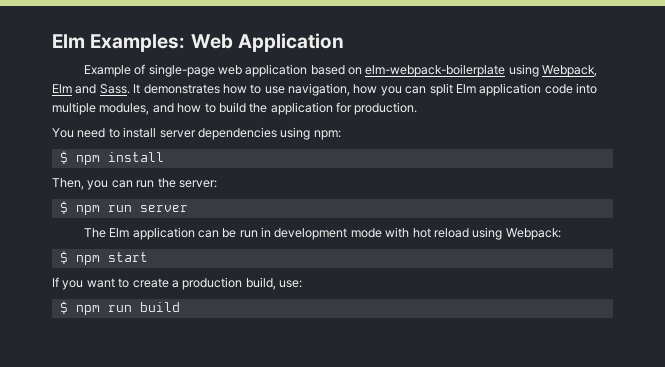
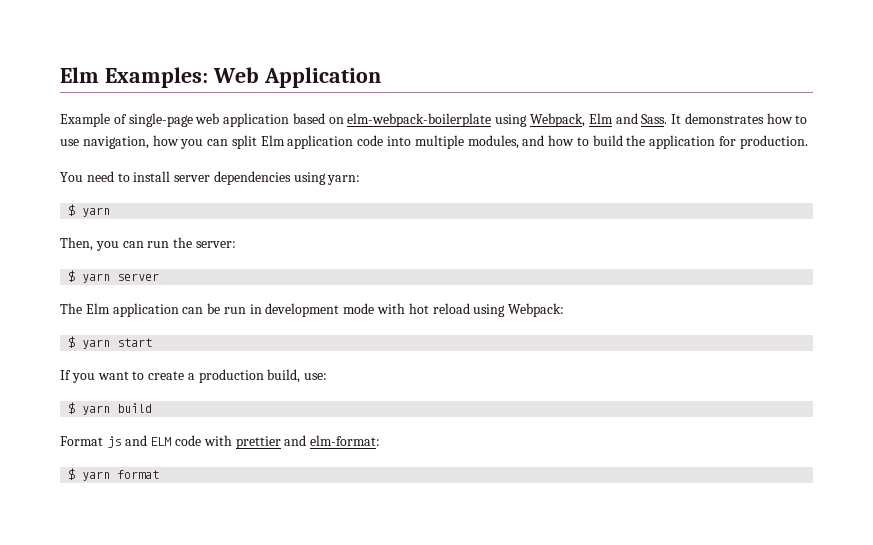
- You need to install server dependencies using npm:
- $ npm install
+ You need to install server dependencies using yarn:
+ $ yarn
- $ npm run server
+ $ yarn server
- $ npm start
+ $ yarn start
- $ npm run build
+ $ yarn build
+ Format js and ELM code with prettier and elm-format:
+ $ yarn format

